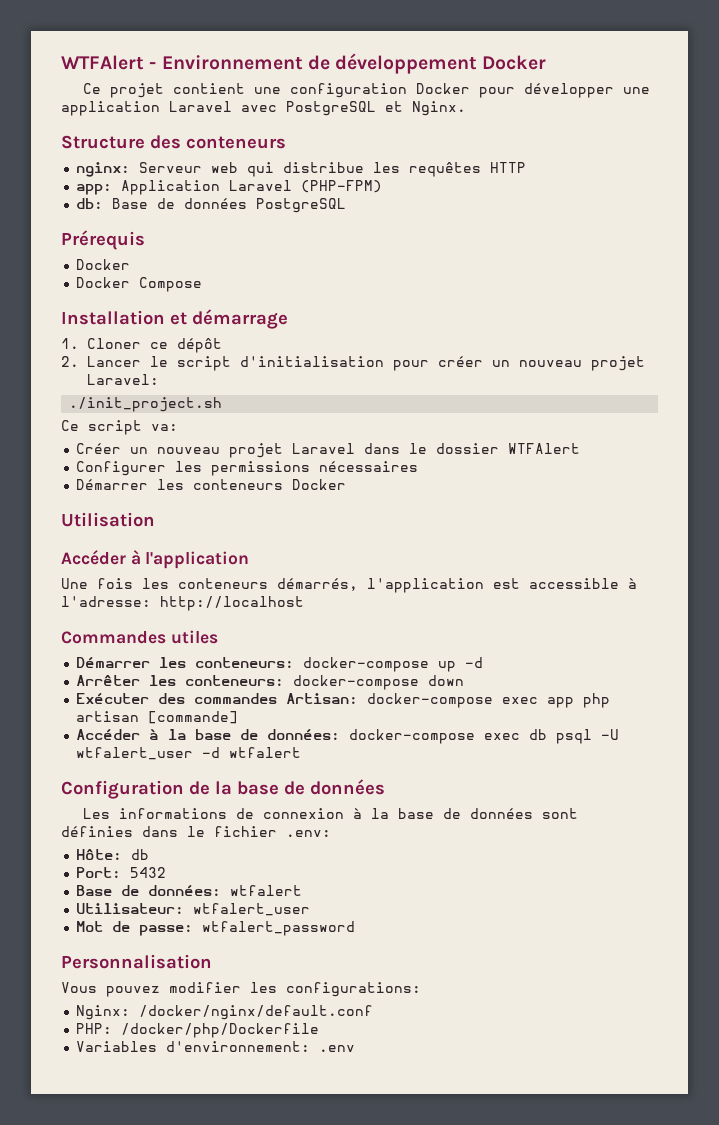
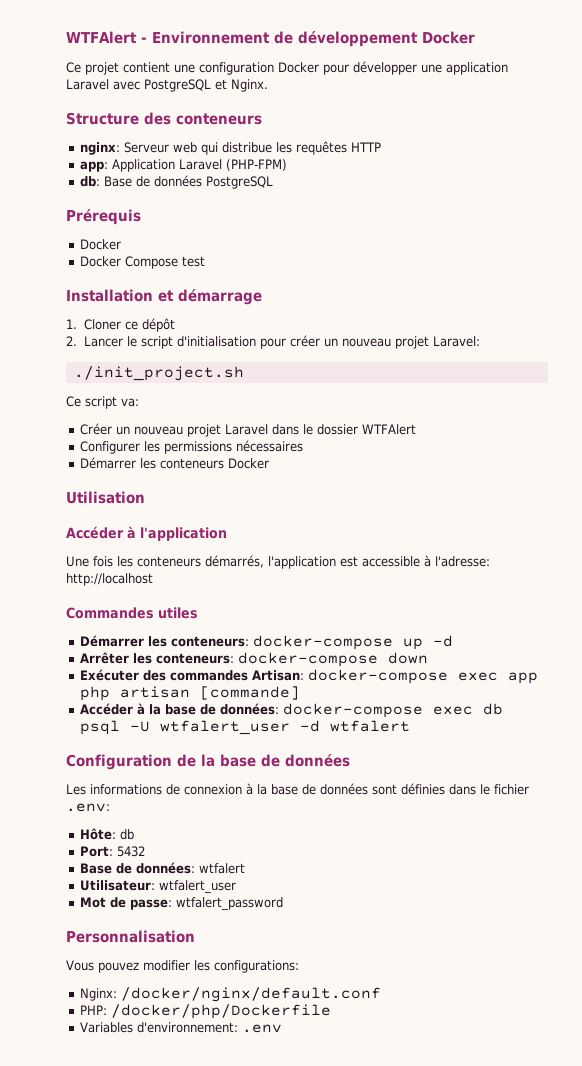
- Docker Compose
+ Docker Compose test

